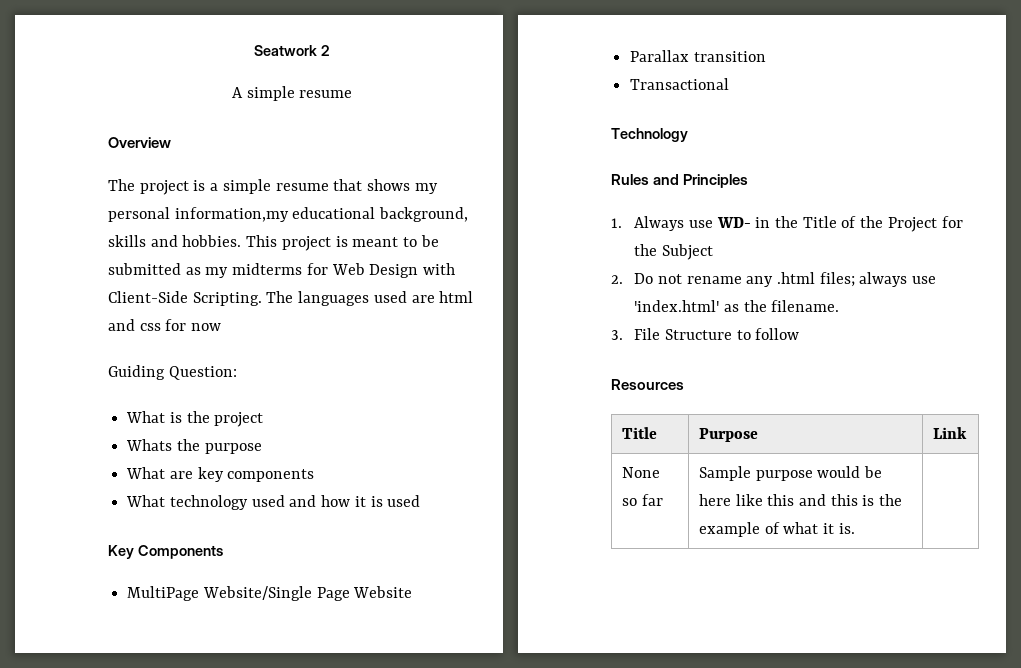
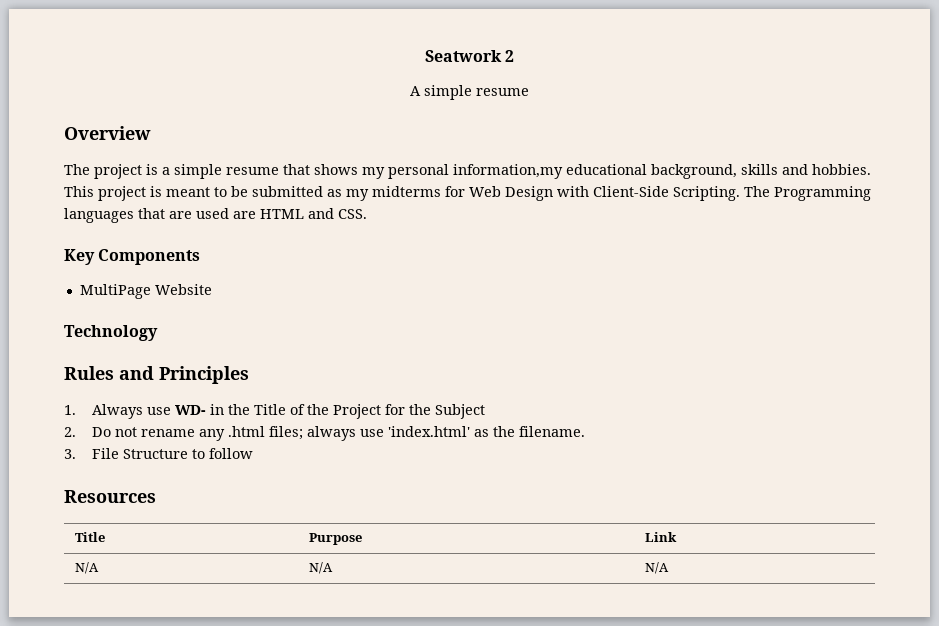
- The languages used are html and css for now
- Guiding Question:
- What is the project
- Whats the purpose
- What are key components
- What technology used and how it is used
+ The Programming languages that are used are HTML and CSS.
- MultiPage Website/Single Page Website
+ MultiPage Website
- Parallax transition
- Transactional
- None so far | Sample purpose would be here like this and this is the example of what it is. |
+ N/A | N/A | N/A

